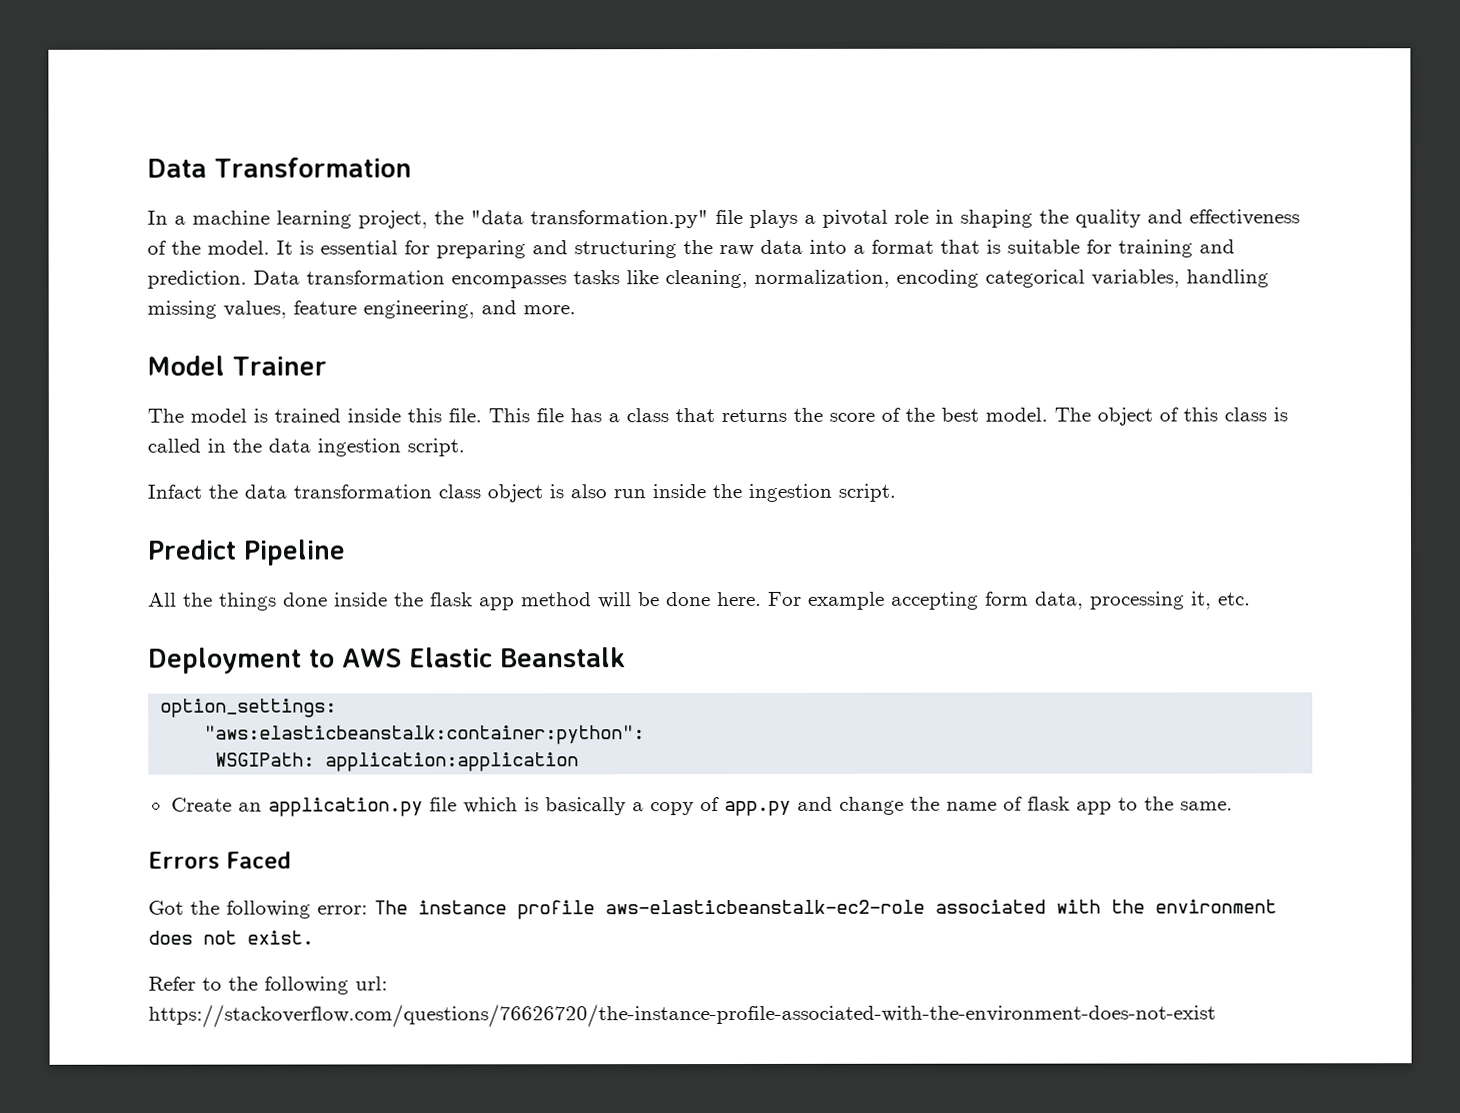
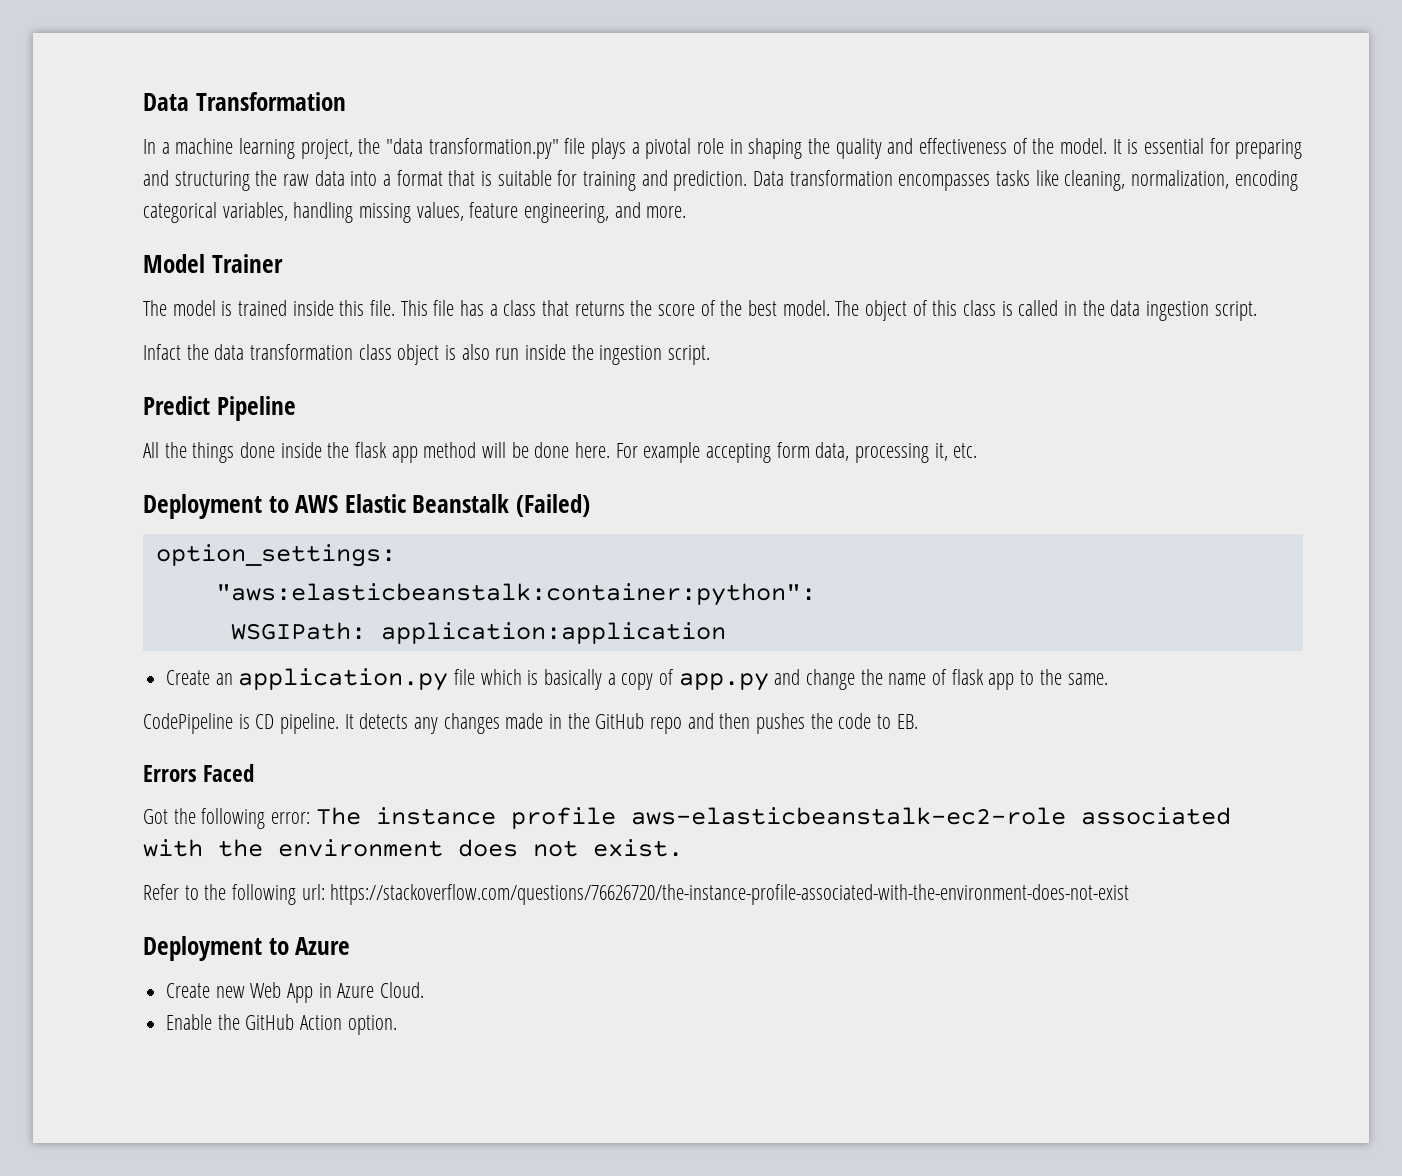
- Deployment to AWS Elastic Beanstalk
+ Deployment to AWS Elastic Beanstalk (Failed)
+ CodePipeline is CD pipeline. It detects any changes made in the GitHub repo and then pushes the code to EB.
+ Deployment to Azure
+ Create new Web App in Azure Cloud.
+ Enable the GitHub Action option.

